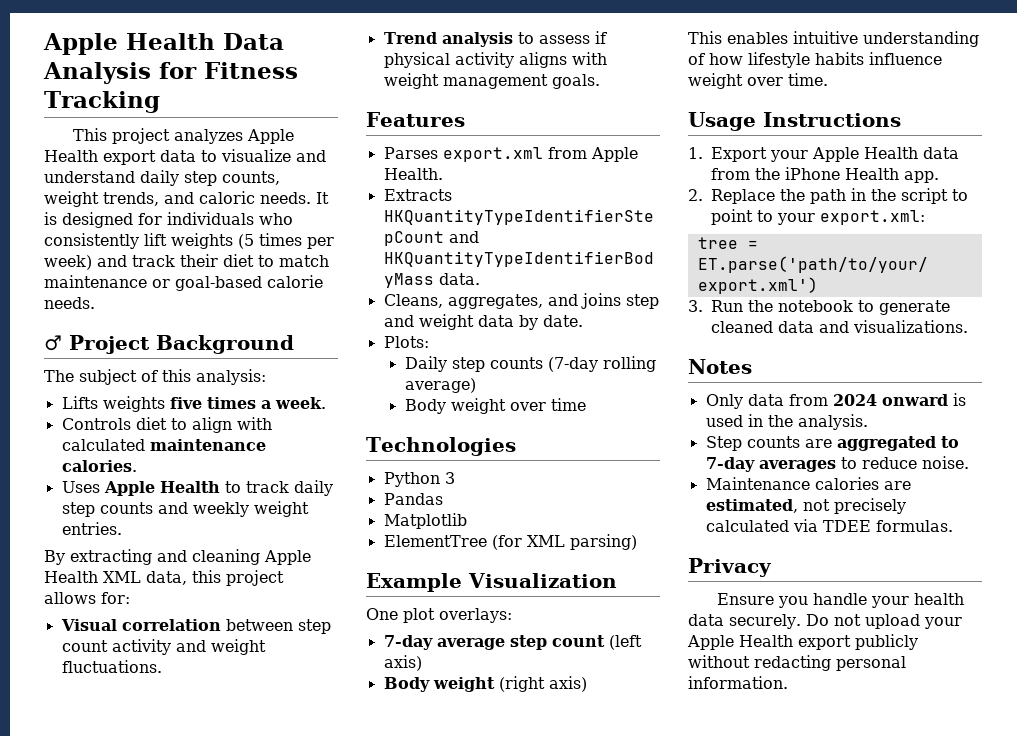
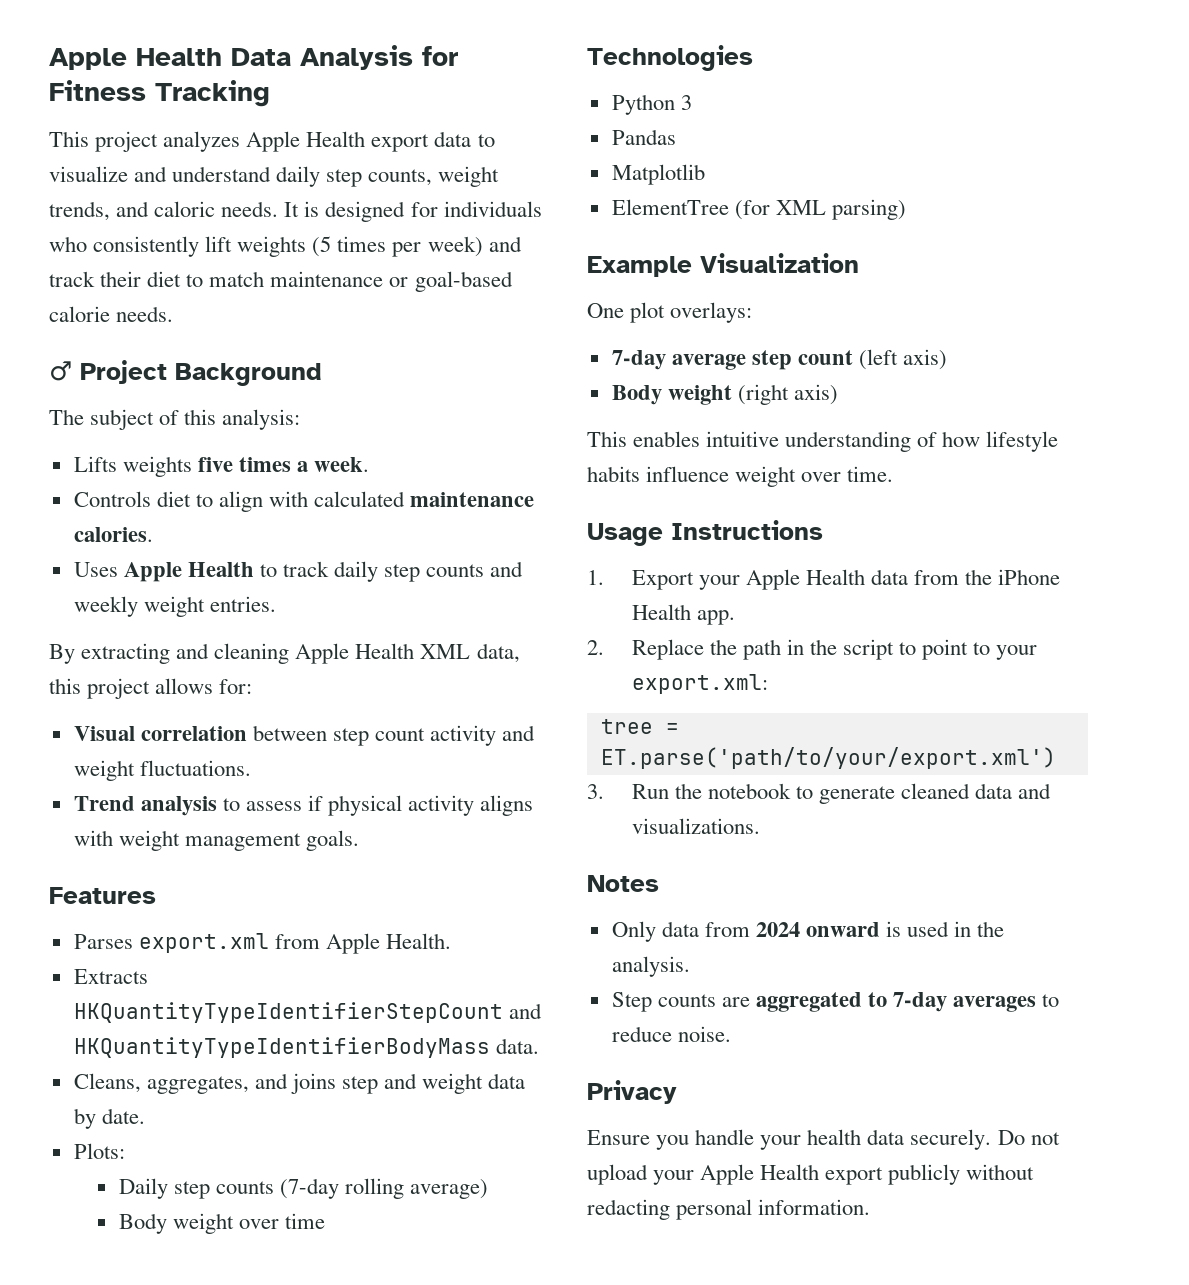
- Maintenance calories are estimated, not precisely calculated via TDEE formulas.

